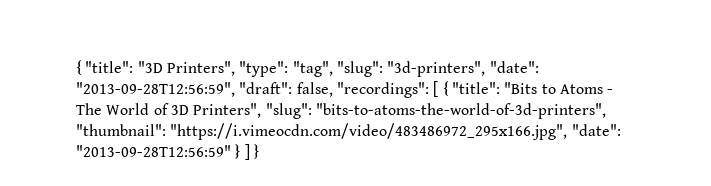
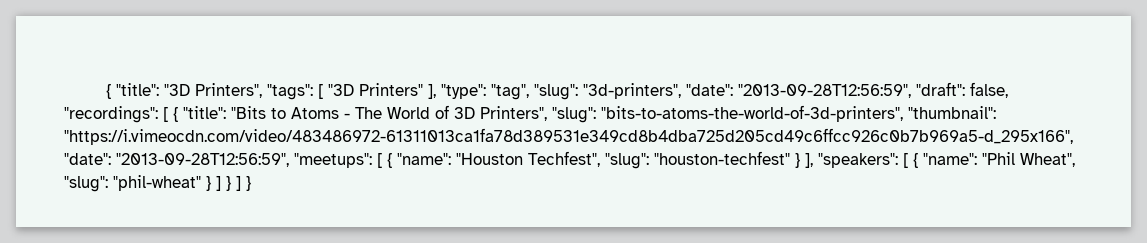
- { "title": "3D Printers", "type": "tag", "slug": "3d-printers", "date": "2013-09-28T12:56:59", "draft": false, "recordings": [ { "title": "Bits to Atoms - The World of 3D Printers", "slug": "bits-to-atoms-the-world-of-3d-printers", "thumbnail": "https://i.vimeocdn.com/video/483486972_295x166.jpg", "date": "2013-09-28T12:56:59" } ] }
+ { "title": "3D Printers", "tags": [ "3D Printers" ], "type": "tag", "slug": "3d-printers", "date": "2013-09-28T12:56:59", "draft": false, "recordings": [ { "title": "Bits to Atoms - The World of 3D Printers", "slug": "bits-to-atoms-the-world-of-3d-printers", "thumbnail": "https://i.vimeocdn.com/video/483486972-61311013ca1fa78d389531e349cd8b4dba725d205cd49c6ffcc926c0b7b969a5-d_295x166", "date": "2013-09-28T12:56:59", "meetups": [ { "name": "Houston Techfest", "slug": "houston-techfest" } ], "speakers": [ { "name": "Phil Wheat", "slug": "phil-wheat" } ] } ] }

